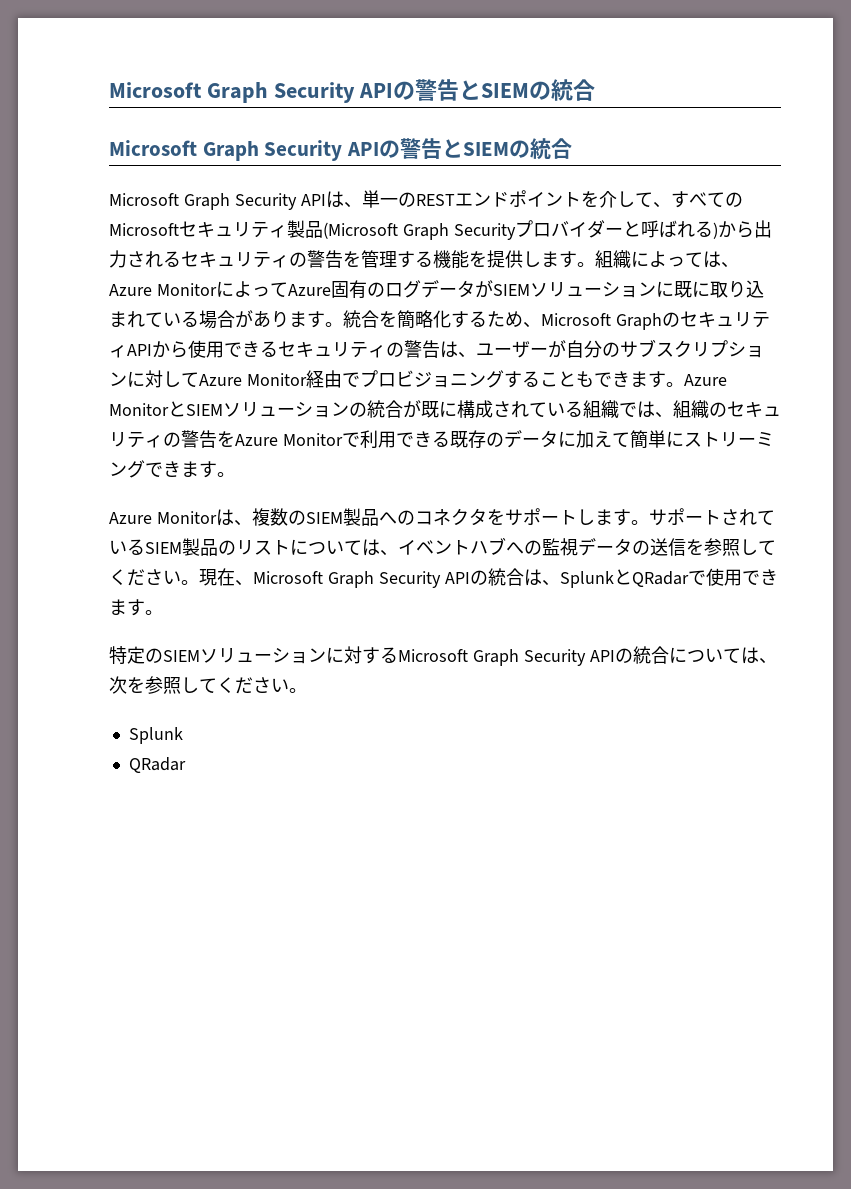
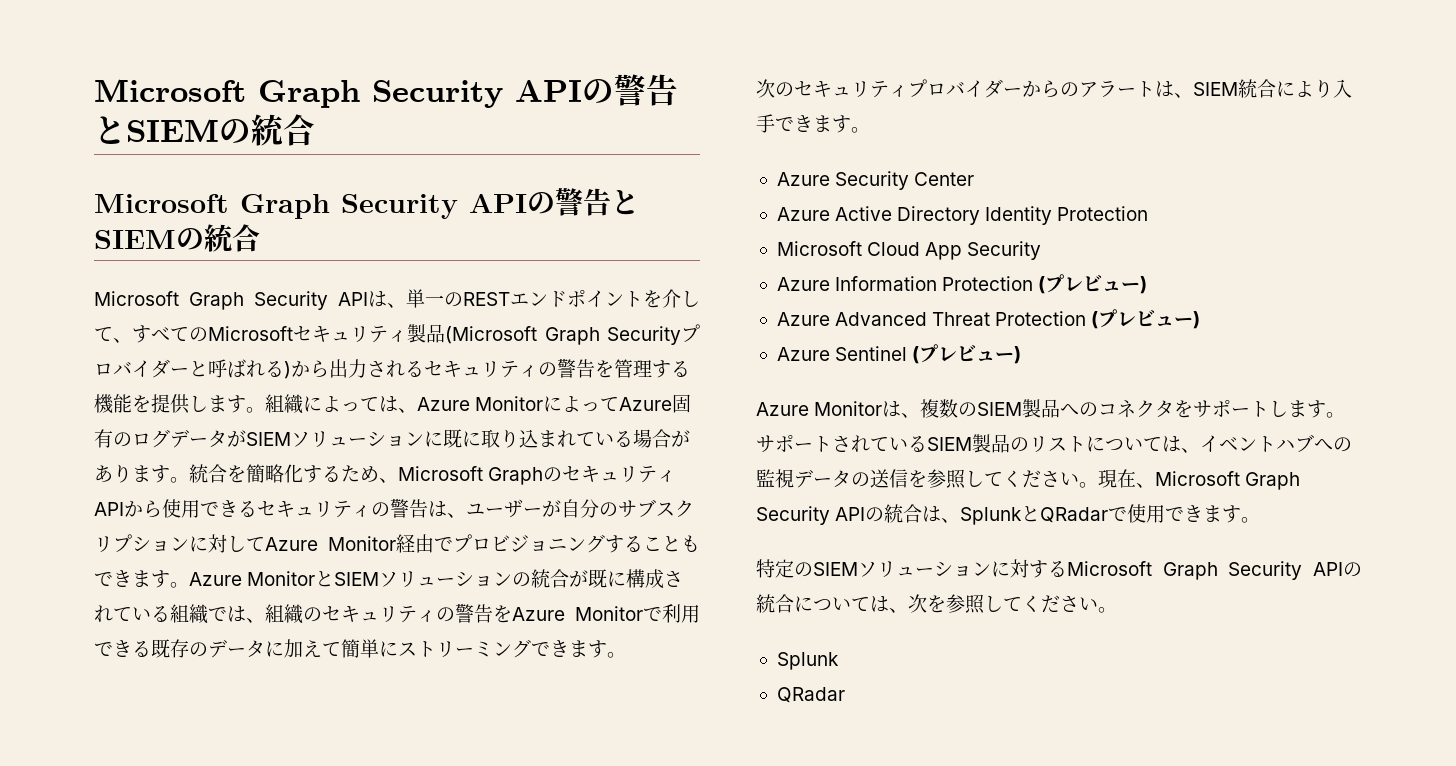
+ 次のセキュリティプロバイダーからのアラートは、SIEM統合により入手できます。
+ Azure Security Center
+ Azure Active Directory Identity Protection
+ Microsoft Cloud App Security
+ Azure Information Protection (プレビュー)
+ Azure Advanced Threat Protection (プレビュー)
+ Azure Sentinel (プレビュー)

